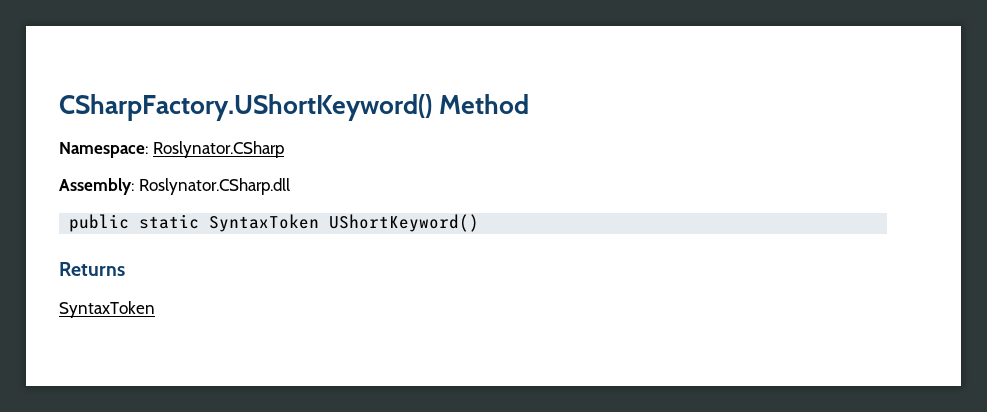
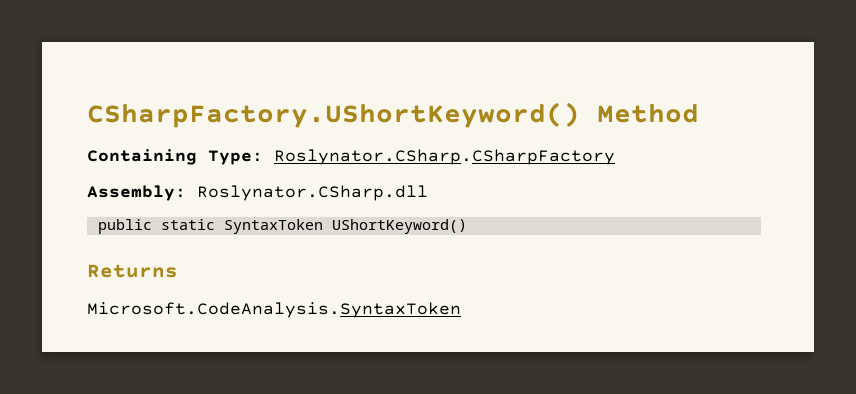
- Namespace: Roslynator.CSharp
+ Containing Type: Roslynator.CSharp.CSharpFactory
  Returns
- SyntaxToken
+ Microsoft.CodeAnalysis.SyntaxToken

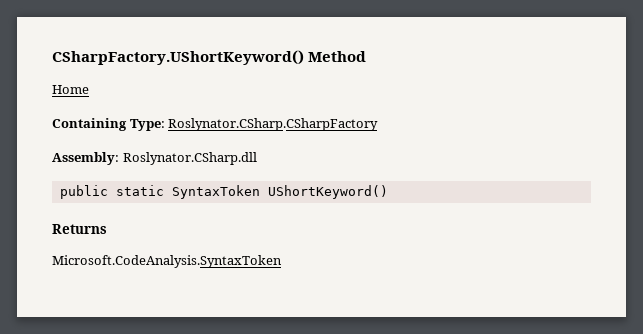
+ Home

